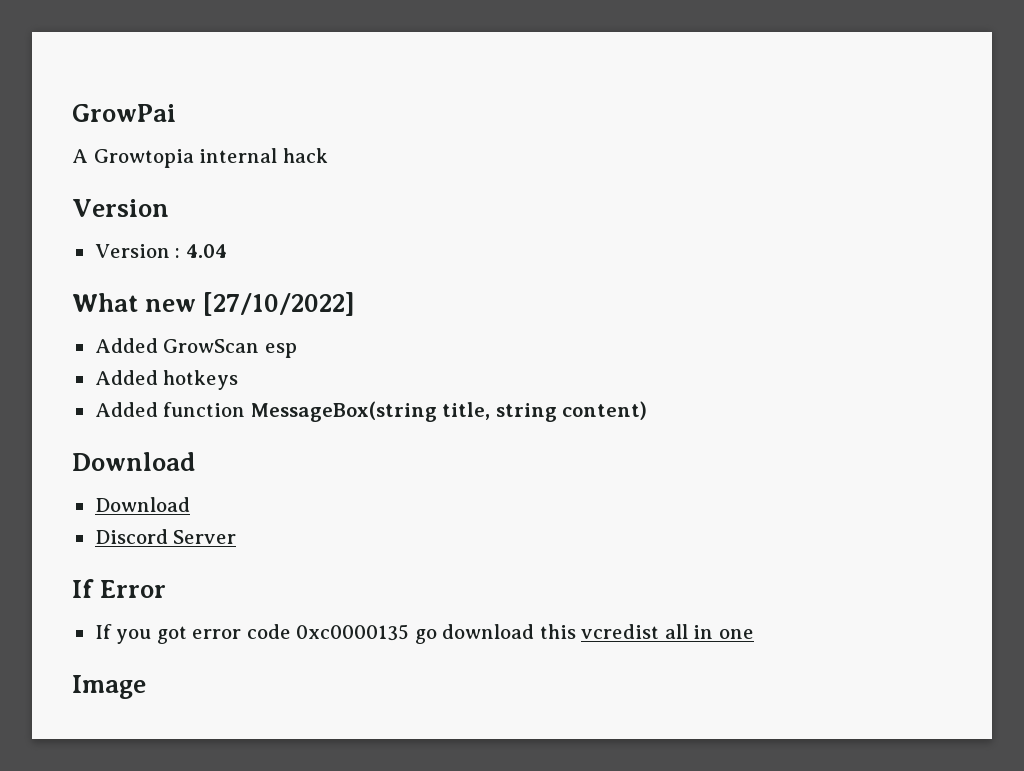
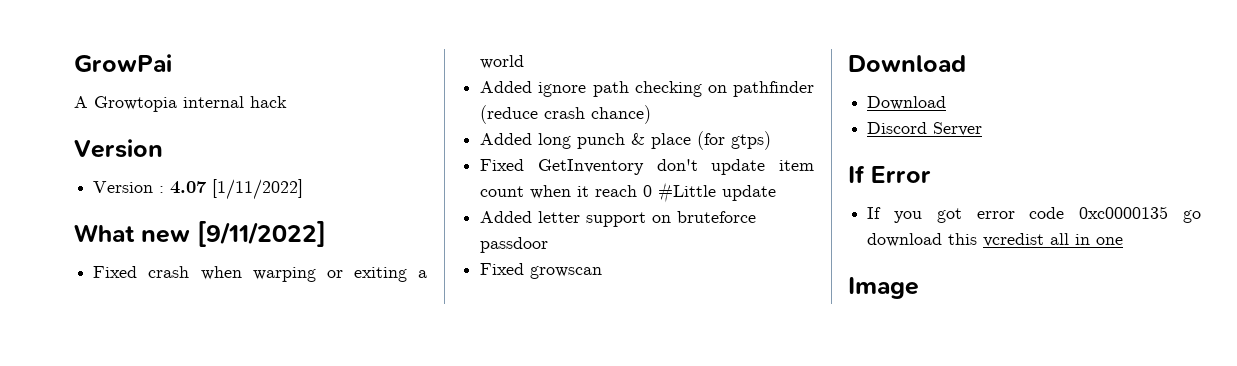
- Version : 4.04
+ Version : 4.07 [1/11/2022]
- What new [27/10/2022]
- Added GrowScan esp
- Added hotkeys
- Added function MessageBox(string title, string content)
+ What new [9/11/2022]
+ Fixed crash when warping or exiting a world
+ Added ignore path checking on pathfinder (reduce crash chance)
+ Added long punch & place (for gtps)
+ Fixed GetInventory don't update item count when it reach 0 #Little update
+ Added letter support on bruteforce passdoor
+ Fixed growscan

